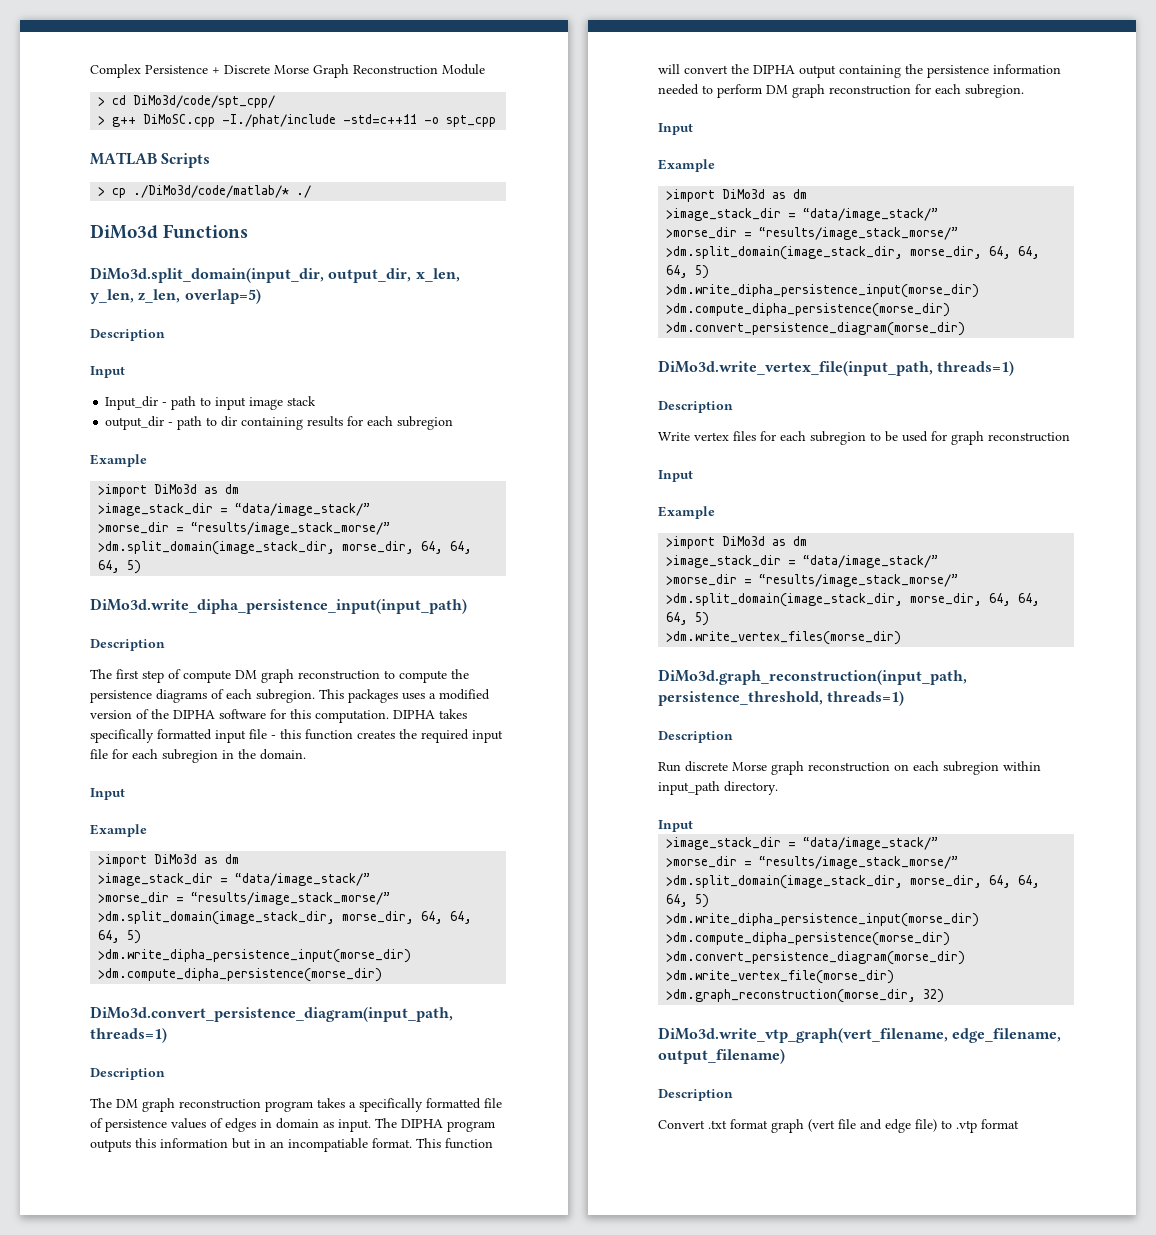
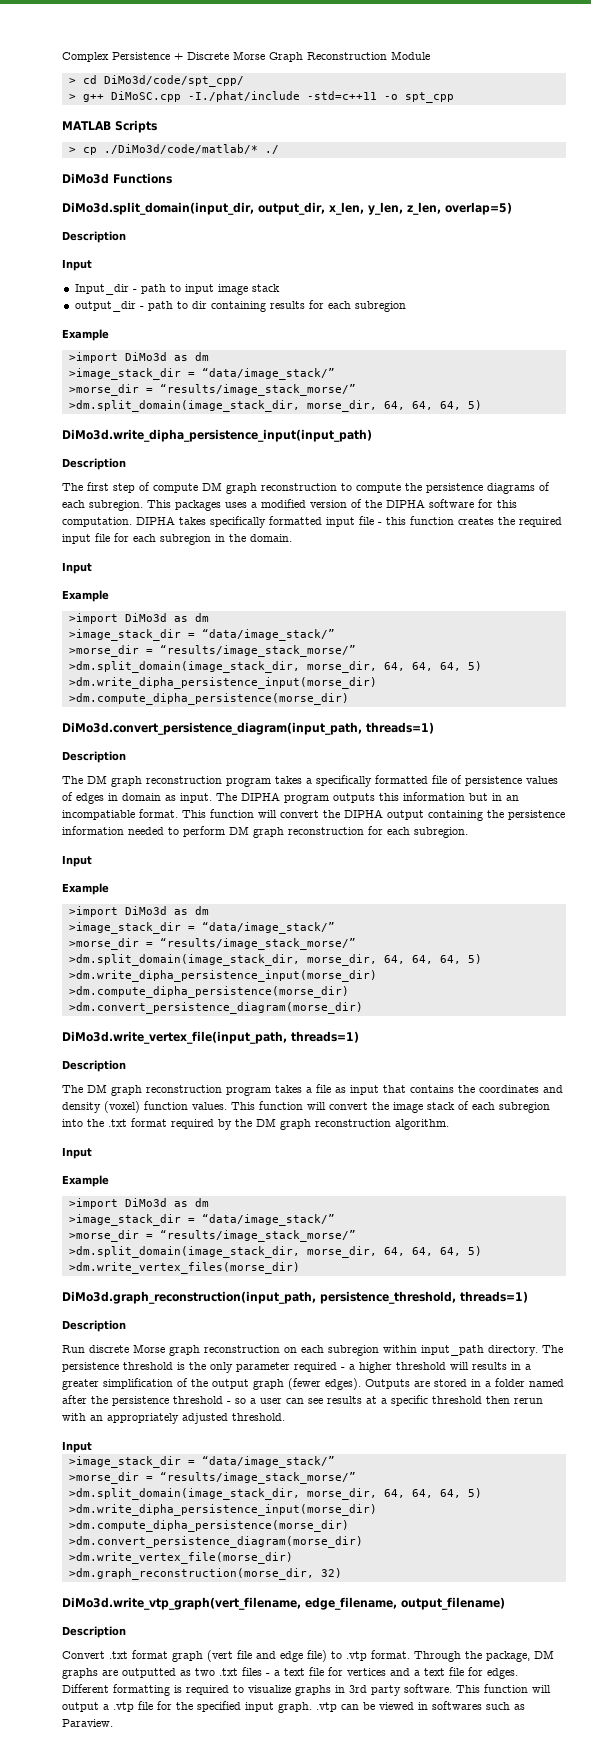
- Write vertex files for each subregion to be used for graph reconstruction
+ The DM graph reconstruction program takes a file as input that contains the coordinates and density (voxel) function values. This function will convert the image stack of each subregion into the .txt format required by the DM graph reconstruction algorithm.
+ The persistence threshold is the only parameter required - a higher threshold will results in a greater simplification of the output graph (fewer edges). Outputs are stored in a folder named after the persistence threshold - so a user can see results at a specific threshold then rerun with an appropriately adjusted threshold.
- Convert .txt format graph (vert file and edge file) to .vtp format
+ Convert .txt format graph (vert file and edge file) to .vtp format. Through the package, DM graphs are outputted as two .txt files - a text file for vertices and a text file for edges. Different formatting is required to visualize graphs in 3rd party software. This function will output a .vtp file for the specified input graph. .vtp can be viewed in softwares such as Paraview.

